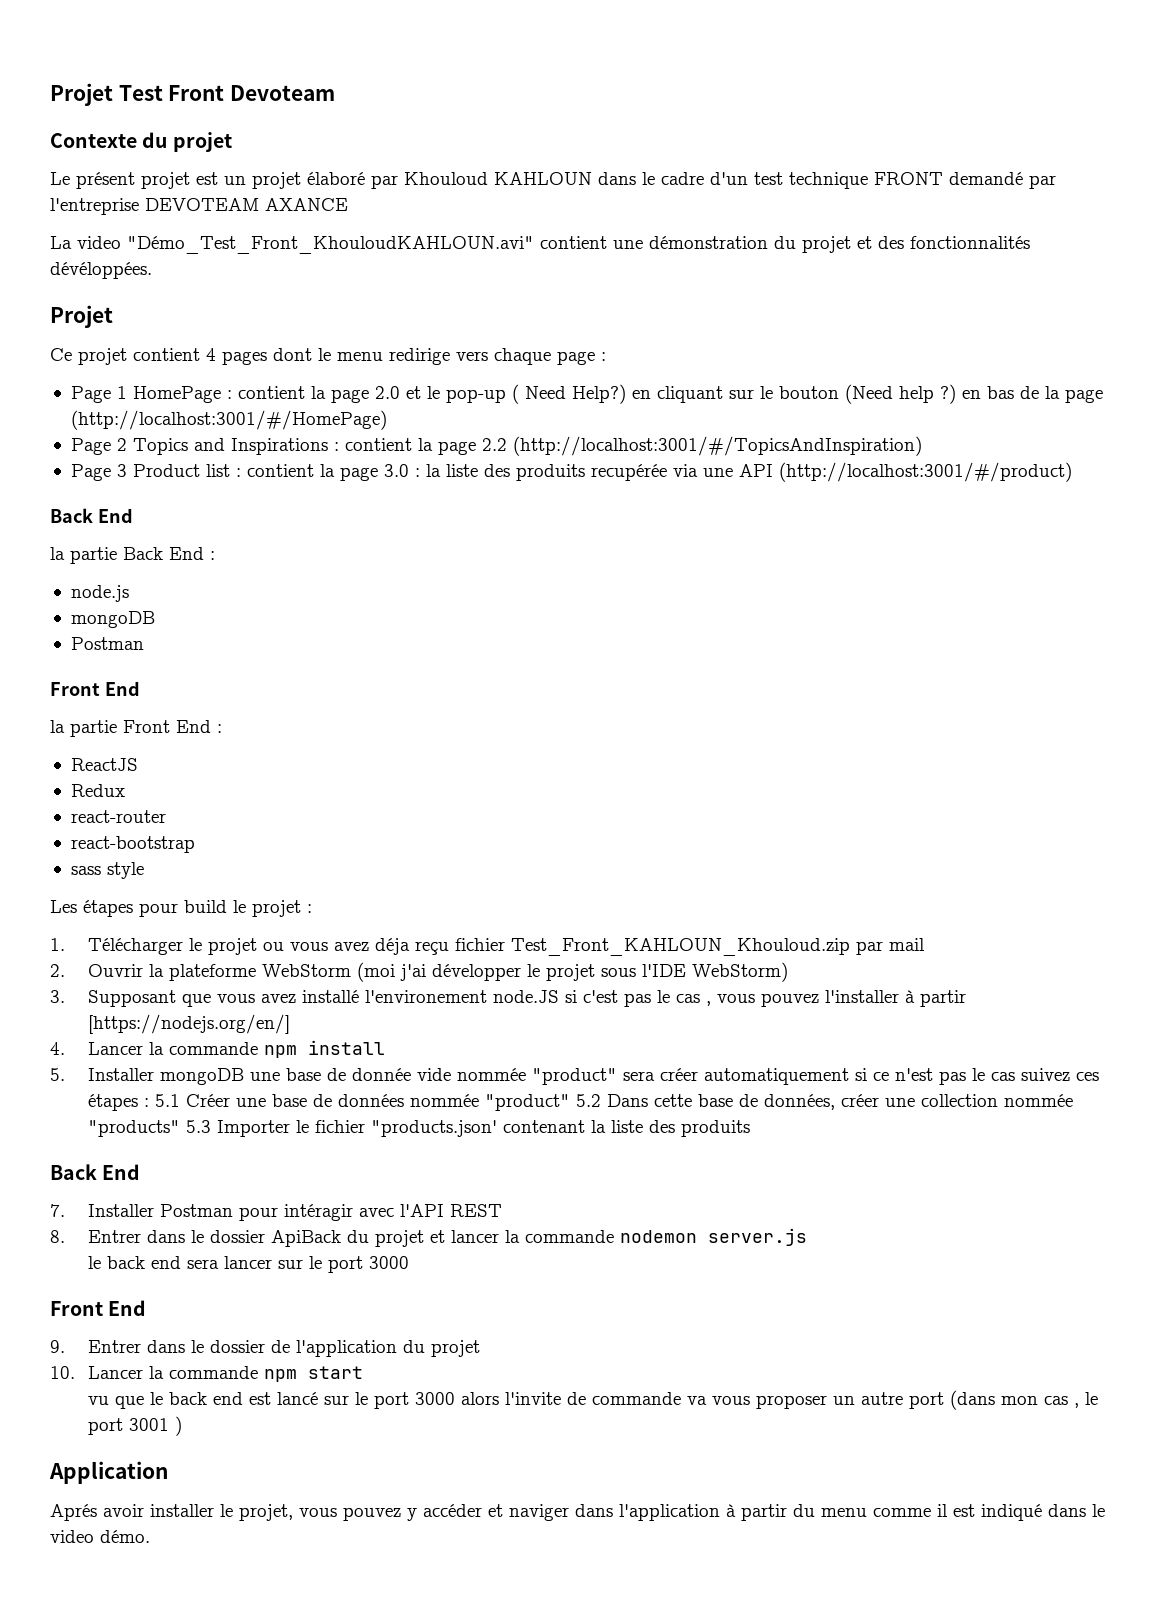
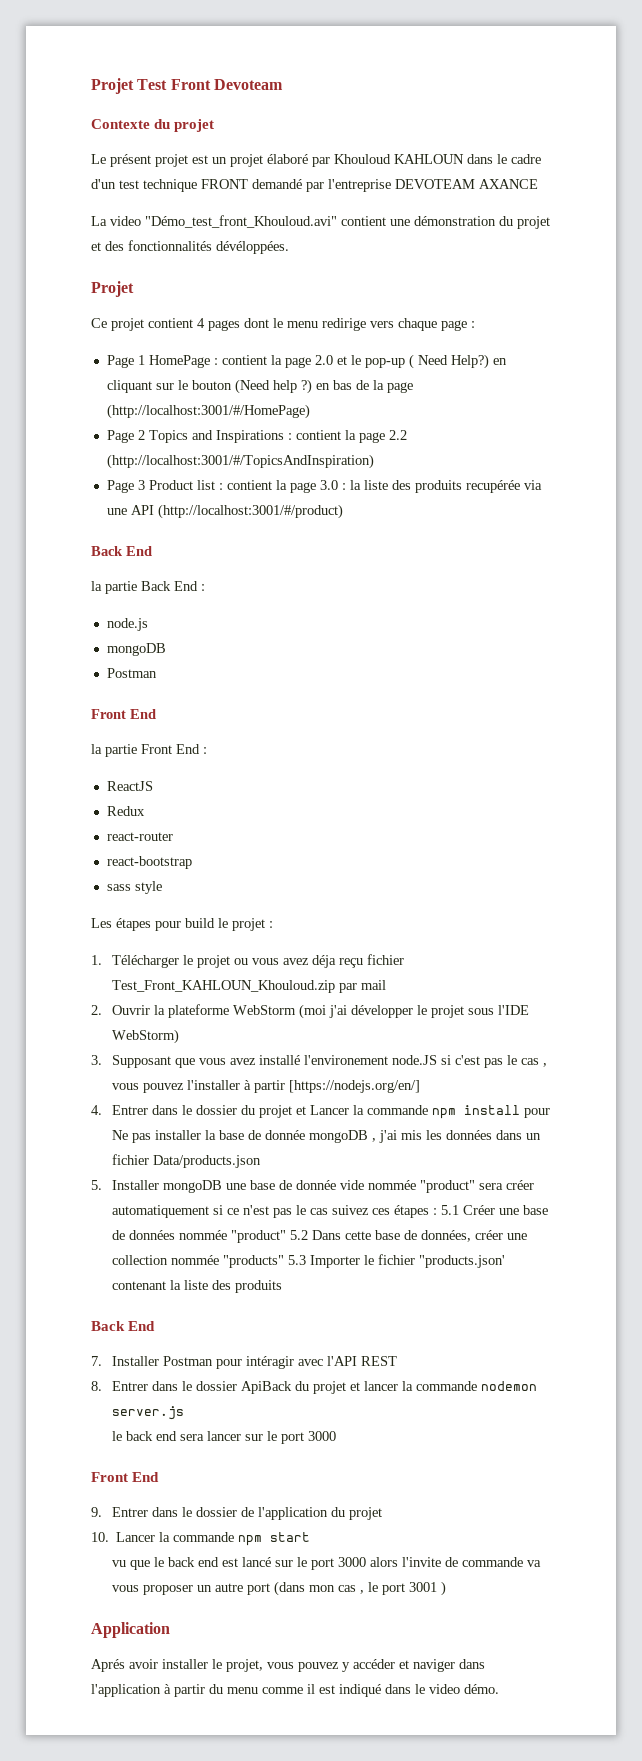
- La video "Démo_Test_Front_KhouloudKAHLOUN.avi" contient une démonstration du projet et des fonctionnalités dévéloppées.
+ La video "Démo_test_front_Khouloud.avi" contient une démonstration du projet et des fonctionnalités dévéloppées.
- 4. Lancer la commande npm install
+ 4. Entrer dans le dossier du projet et Lancer la commande npm install pour Ne pas installer la base de donnée mongoDB , j'ai mis les données dans un fichier Data/products.json

